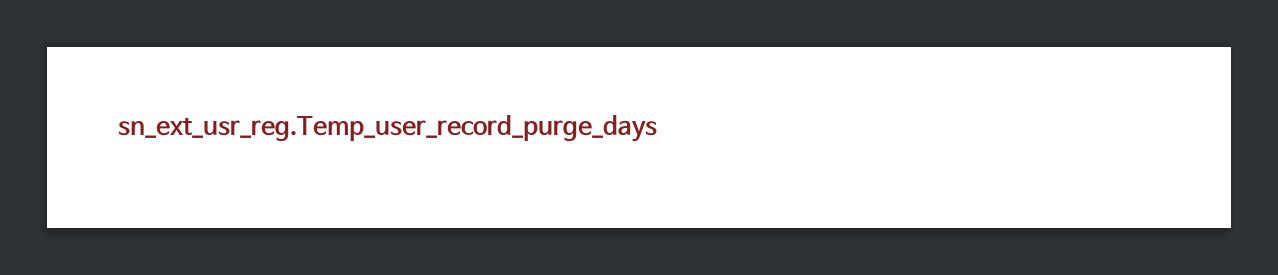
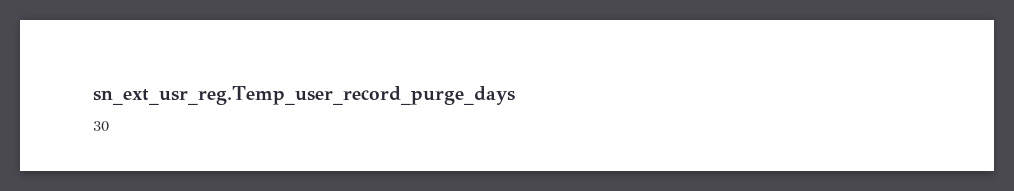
+ 30

